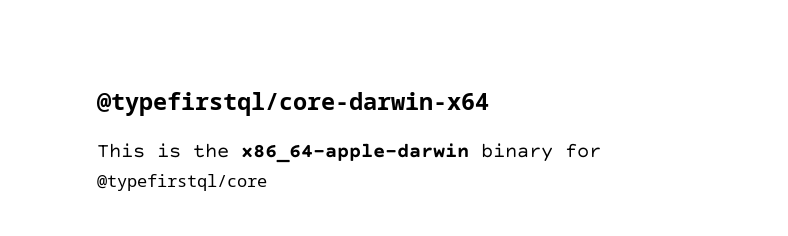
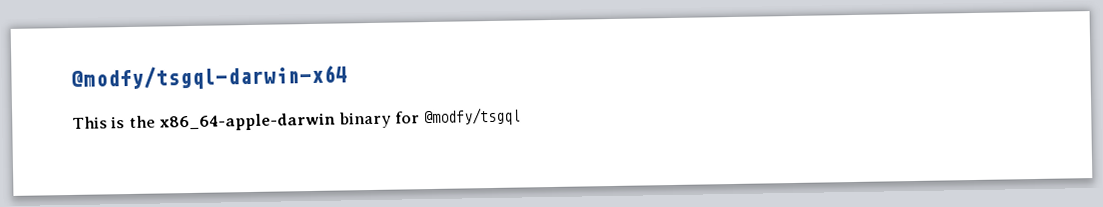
- @typefirstql/core-darwin-x64
+ @modfy/tsgql-darwin-x64
- This is the x86_64-apple-darwin binary for @typefirstql/core
+ This is the x86_64-apple-darwin binary for @modfy/tsgql

